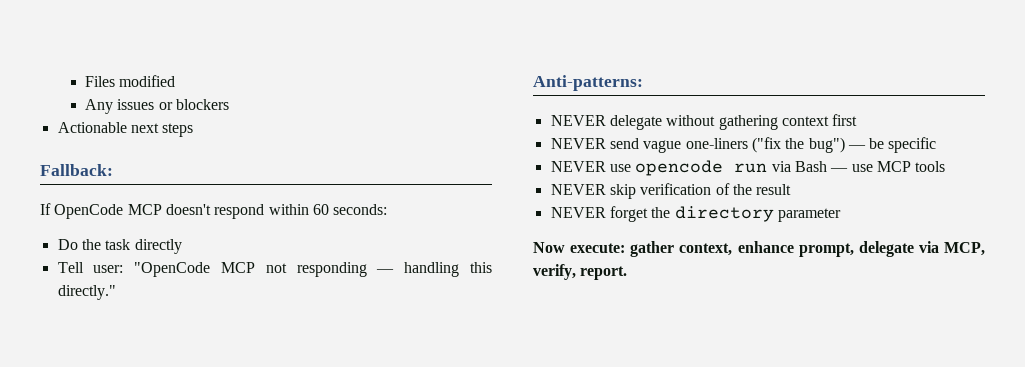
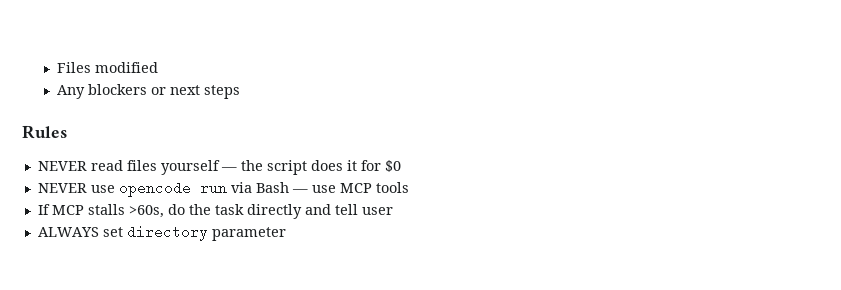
- Any issues or blockers
- Actionable next steps
- Fallback:
- If OpenCode MCP doesn't respond within 60 seconds:
- Do the task directly
- Tell user: "OpenCode MCP not responding — handling this directly."
- Anti-patterns:
- NEVER delegate without gathering context first
- NEVER send vague one-liners ("fix the bug") — be specific
+ Any blockers or next steps
+ Rules
+ NEVER read files yourself — the script does it for $0
- NEVER skip verification of the result
- NEVER forget the directory parameter
- Now execute: gather context, enhance prompt, delegate via MCP, verify, report.
+ If MCP stalls >60s, do the task directly and tell user
+ ALWAYS set directory parameter

